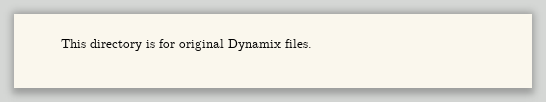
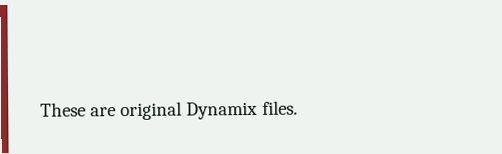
- This directory is for original Dynamix files.
+ These are original Dynamix files.

